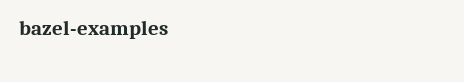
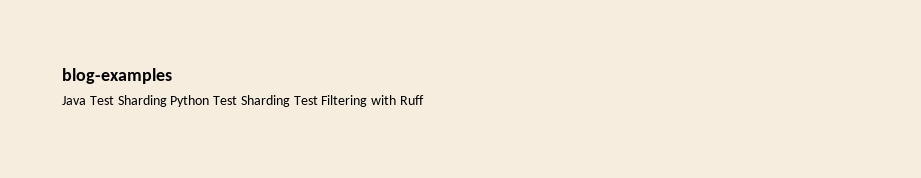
- bazel-examples
+ blog-examples
+ Java Test Sharding Python Test Sharding Test Filtering with Ruff

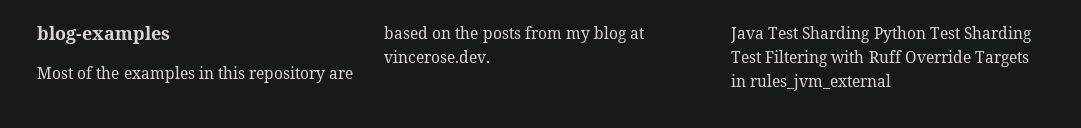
+ Most of the examples in this repository are based on the posts from my blog at vincerose.dev.
- Java Test Sharding Python Test Sharding Test Filtering with Ruff
+ Java Test Sharding Python Test Sharding Test Filtering with Ruff Override Targets in rules_jvm_external

